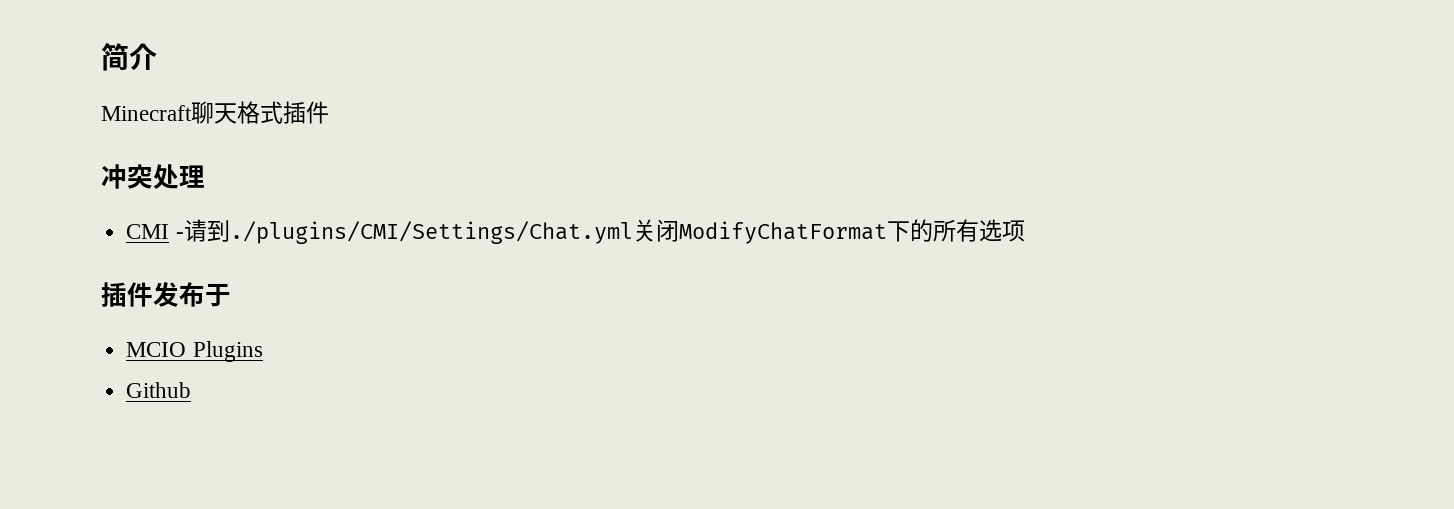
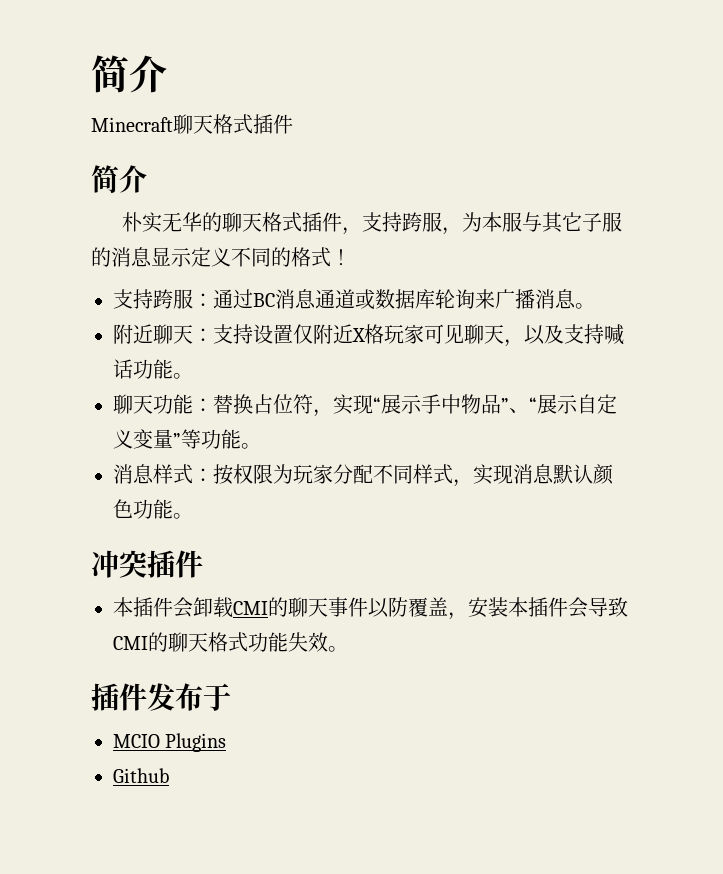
  Minecraft聊天格式插件
- 冲突处理
- CMI -请到./plugins/CMI/Settings/Chat.yml关闭ModifyChatFormat下的所有选项
+ 简介
+ 朴实无华的聊天格式插件，支持跨服，为本服与其它子服的消息显示定义不同的格式！
+ 支持跨服：通过BC消息通道或数据库轮询来广播消息。
+ 附近聊天：支持设置仅附近X格玩家可见聊天，以及支持喊话功能。
+ 聊天功能：替换占位符，实现“展示手中物品”、“展示自定义变量”等功能。
+ 消息样式：按权限为玩家分配不同样式，实现消息默认颜色功能。
+ 冲突插件
+ 本插件会卸载CMI的聊天事件以防覆盖，安装本插件会导致CMI的聊天格式功能失效。

